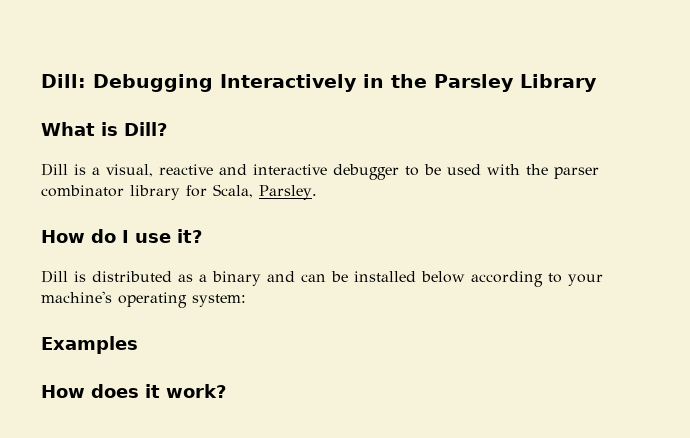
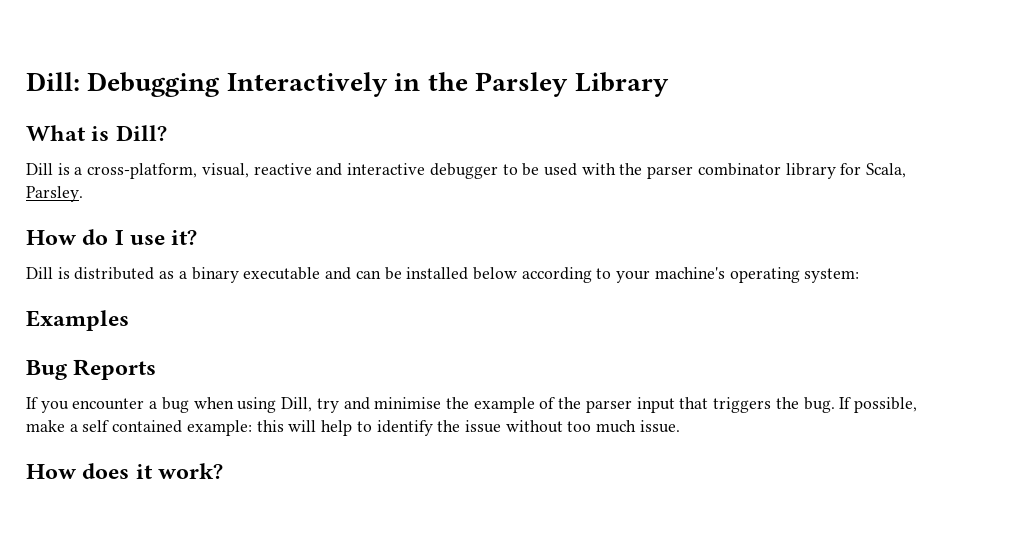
- Dill is a visual, reactive and interactive debugger to be used with the parser combinator library for Scala, Parsley.
+ Dill is a cross-platform, visual, reactive and interactive debugger to be used with the parser combinator library for Scala, Parsley.
- Dill is distributed as a binary and can be installed below according to your machine's operating system:
+ Dill is distributed as a binary executable and can be installed below according to your machine's operating system:
+ Bug Reports
+ If you encounter a bug when using Dill, try and minimise the example of the parser input that triggers the bug. If possible, make a self contained example: this will help to identify the issue without too much issue.

